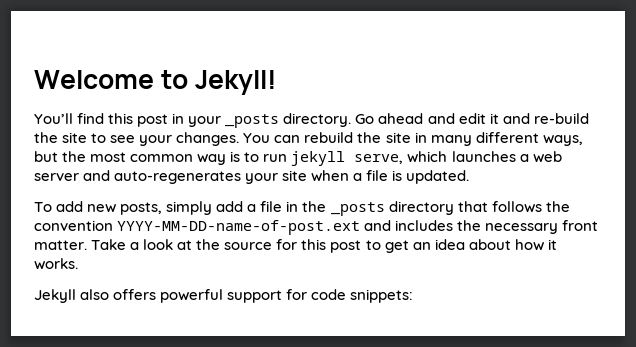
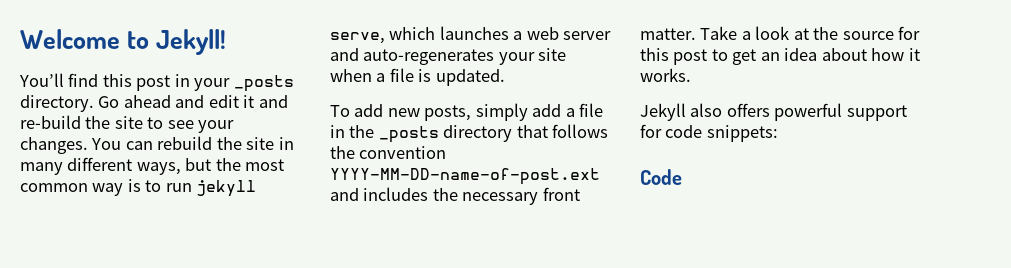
+ Code

